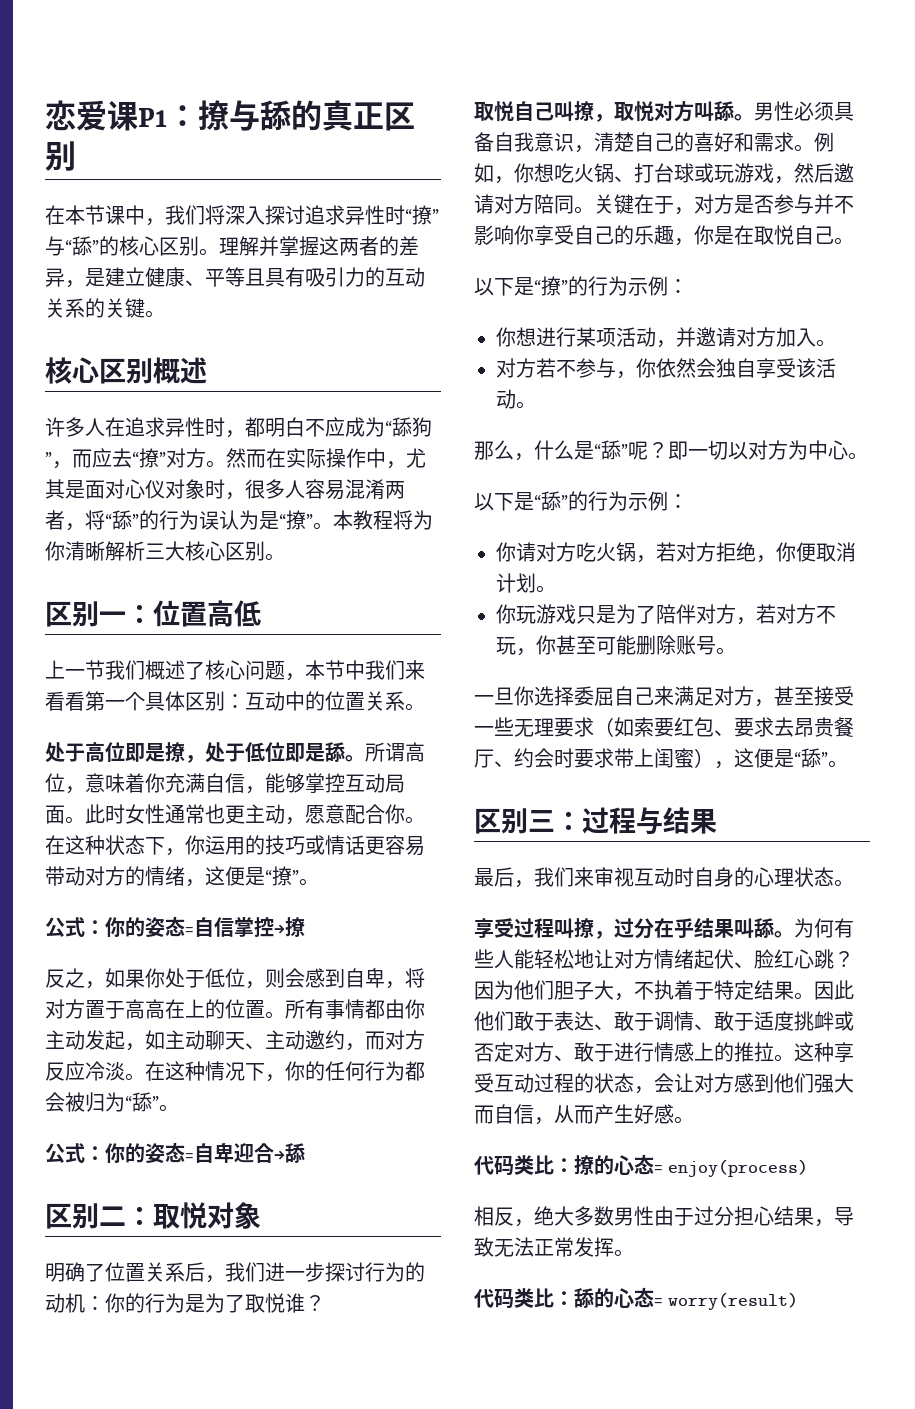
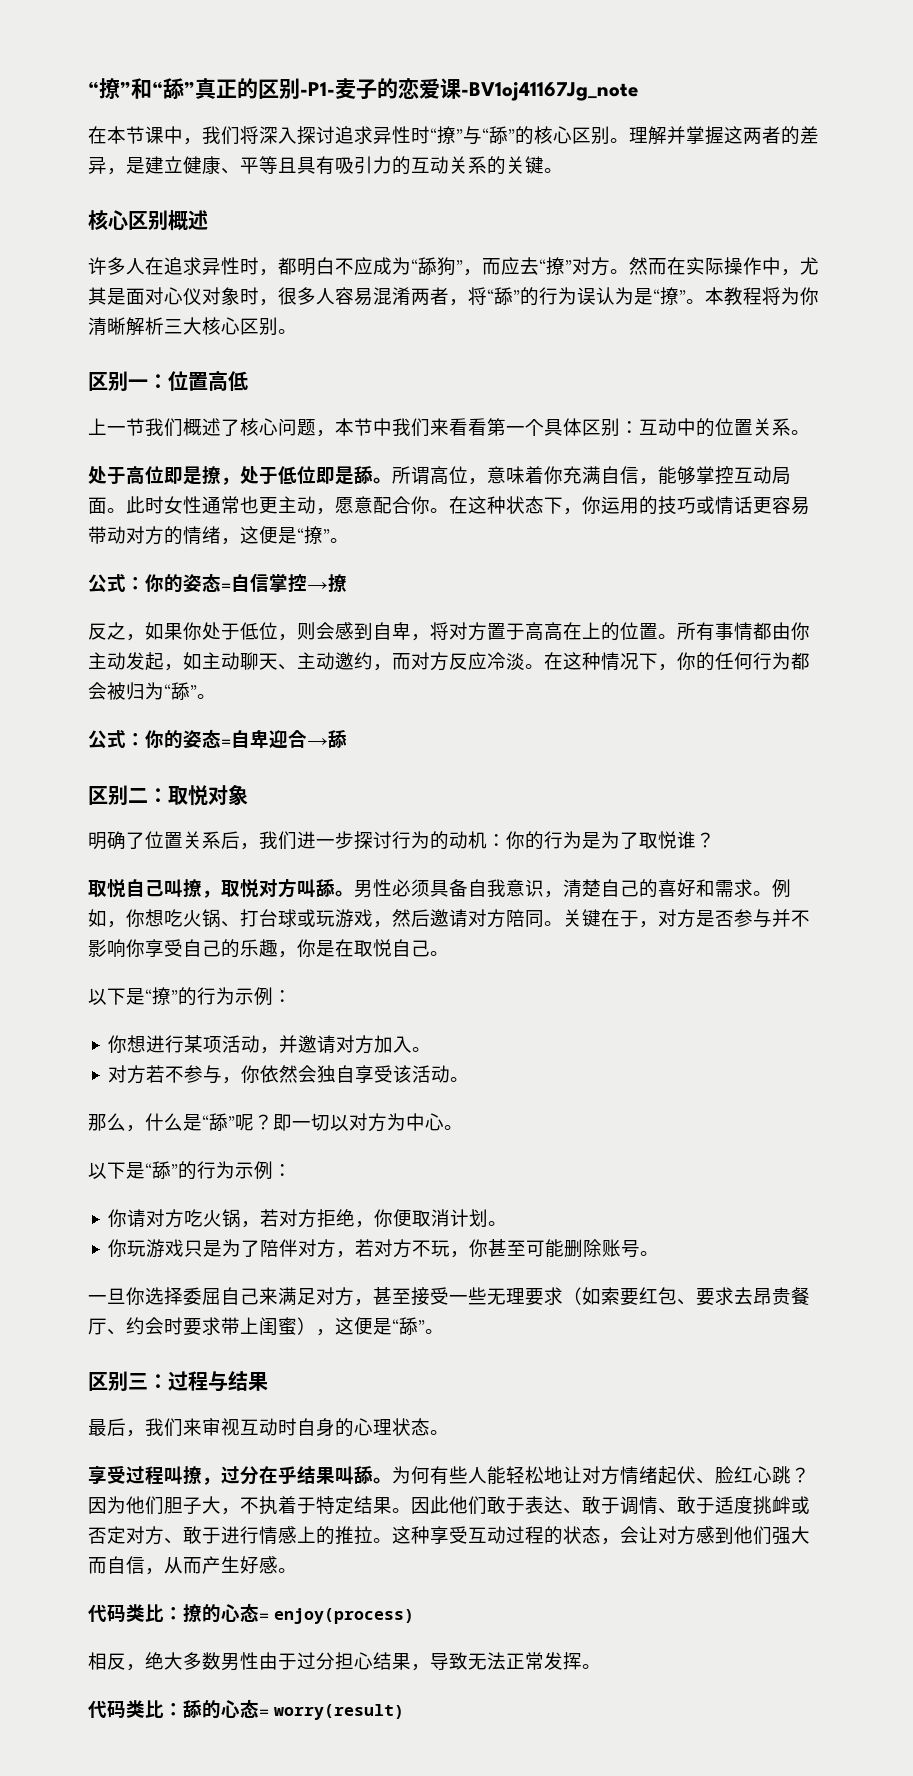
- 恋爱课P1：撩与舔的真正区别
+ “撩”和“舔”真正的区别-P1-麦子的恋爱课-BV1oj41167Jg_note

